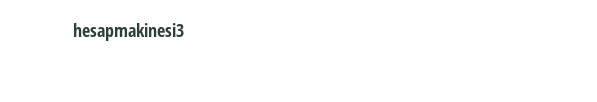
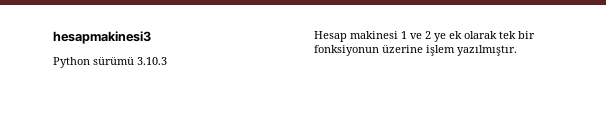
+ Python sürümü 3.10.3
+ Hesap makinesi 1 ve 2 ye ek olarak tek bir fonksiyonun üzerine işlem yazılmıştır.

